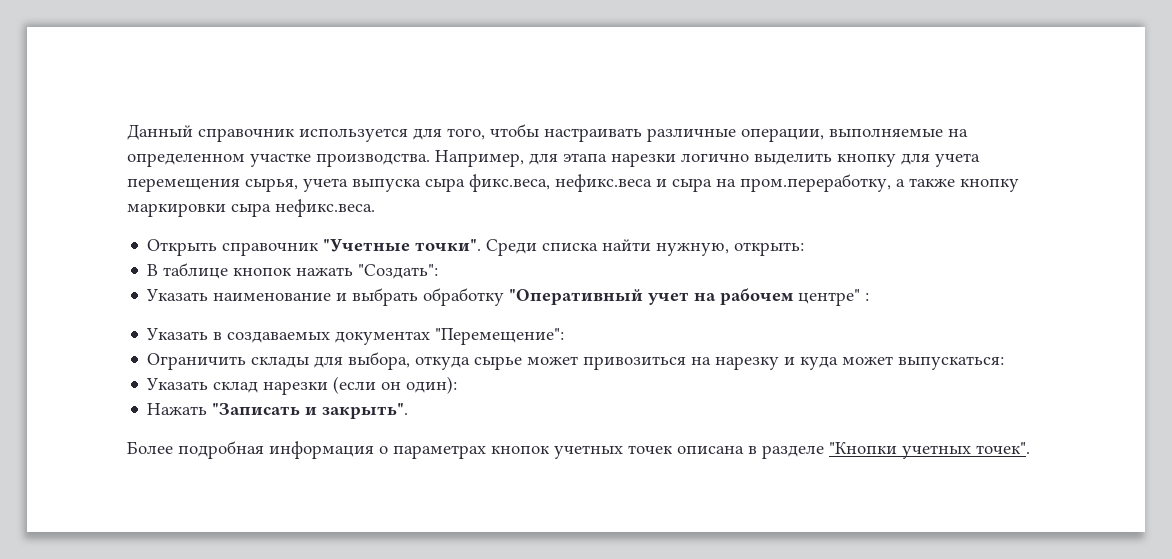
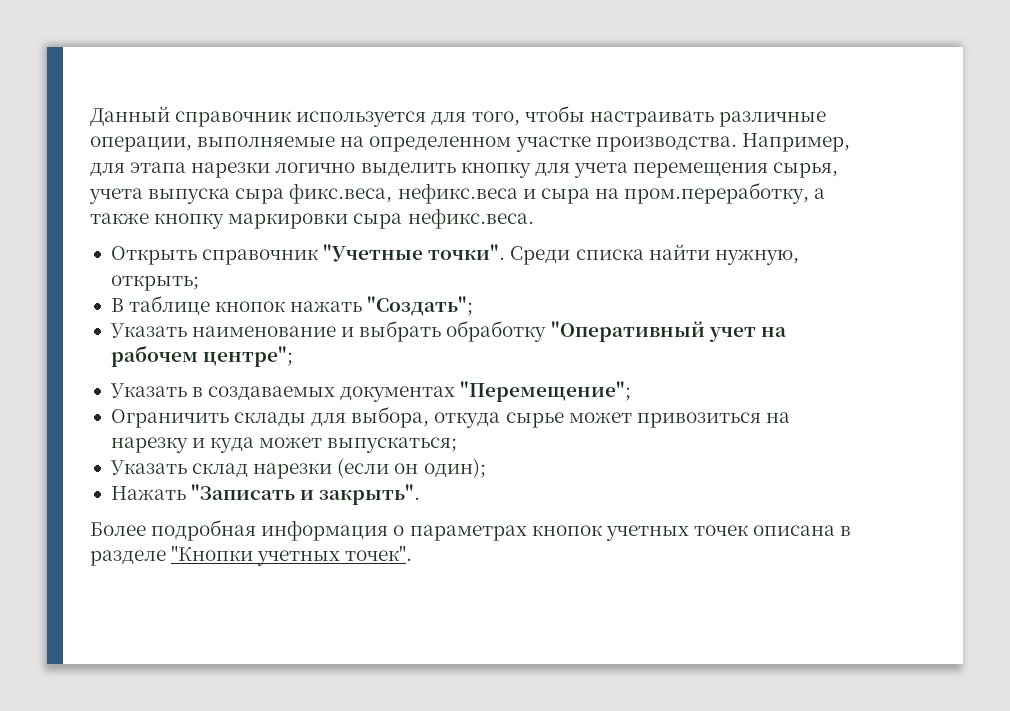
- Среди списка найти нужную, открыть:
+ Среди списка найти нужную, открыть;
- В таблице кнопок нажать "Создать":
+ В таблице кнопок нажать "Создать";
- Указать наименование и выбрать обработку "Оперативный учет на рабочем центре" :
+ Указать наименование и выбрать обработку "Оперативный учет на рабочем центре";
- Указать в создаваемых документах "Перемещение":
+ Указать в создаваемых документах "Перемещение";
- Ограничить склады для выбора, откуда сырье может привозиться на нарезку и куда может выпускаться:
+ Ограничить склады для выбора, откуда сырье может привозиться на нарезку и куда может выпускаться;
- Указать склад нарезки (если он один):
+ Указать склад нарезки (если он один);

